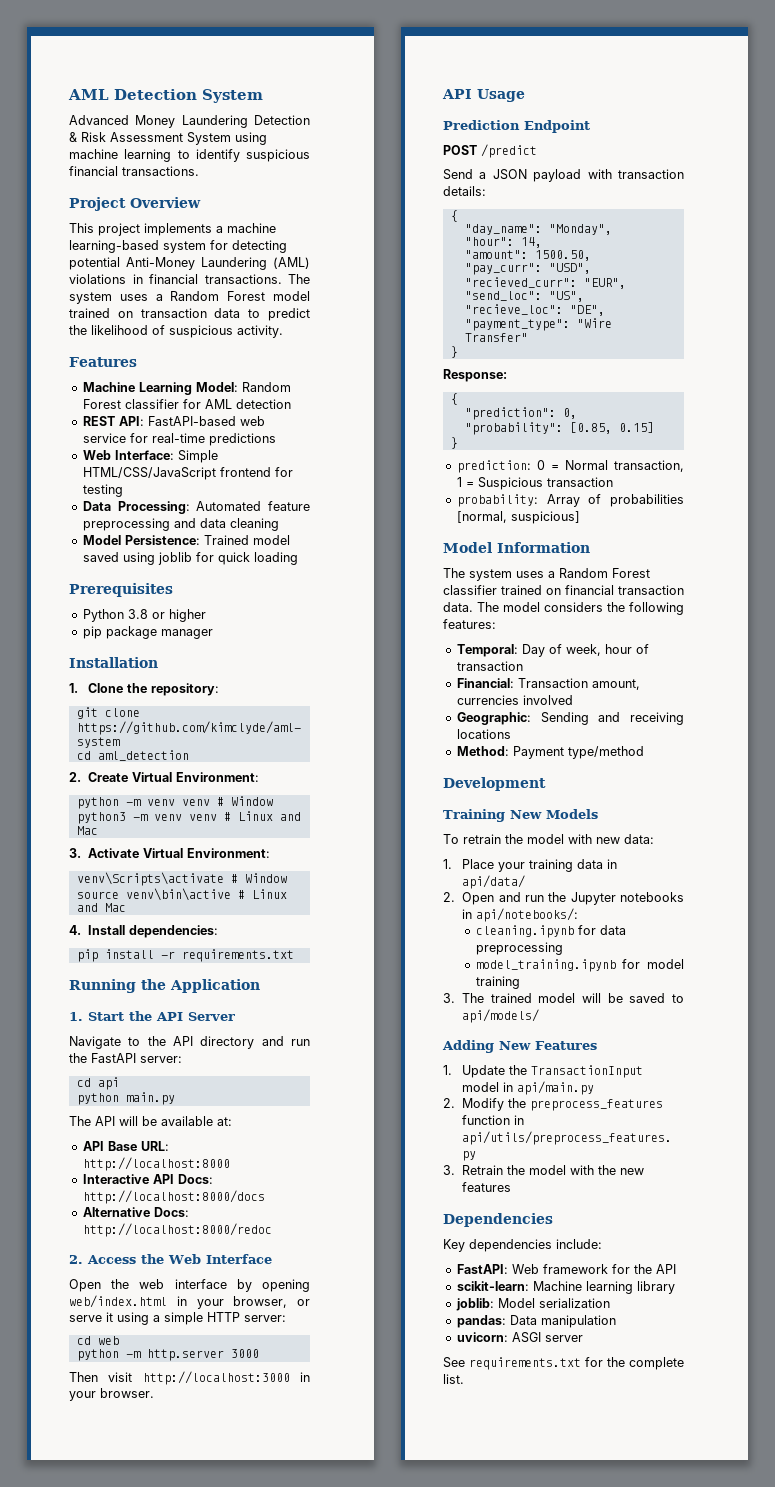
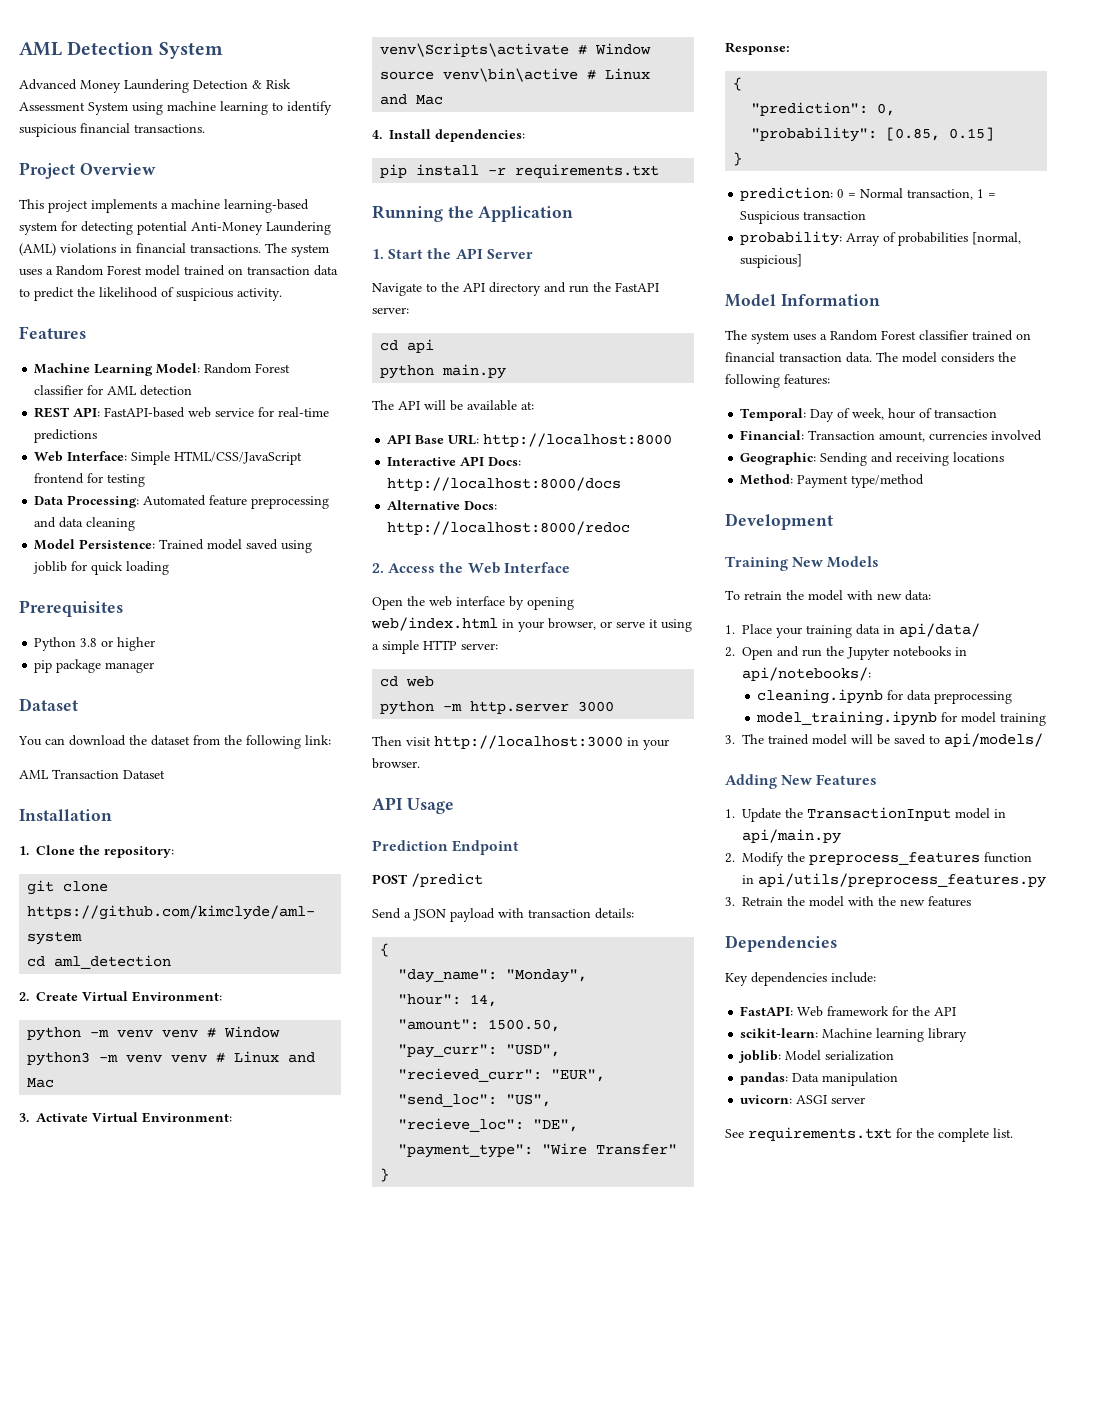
  pip package manager
+ Dataset
+ You can download the dataset from the following link:
+ AML Transaction Dataset

